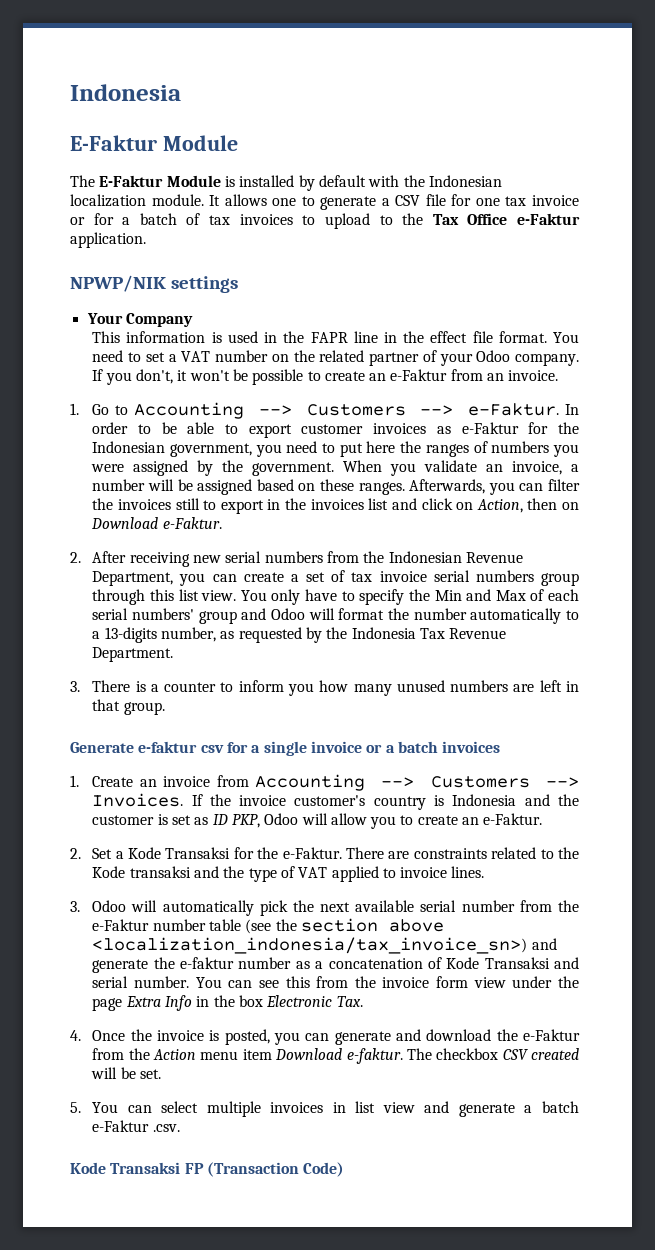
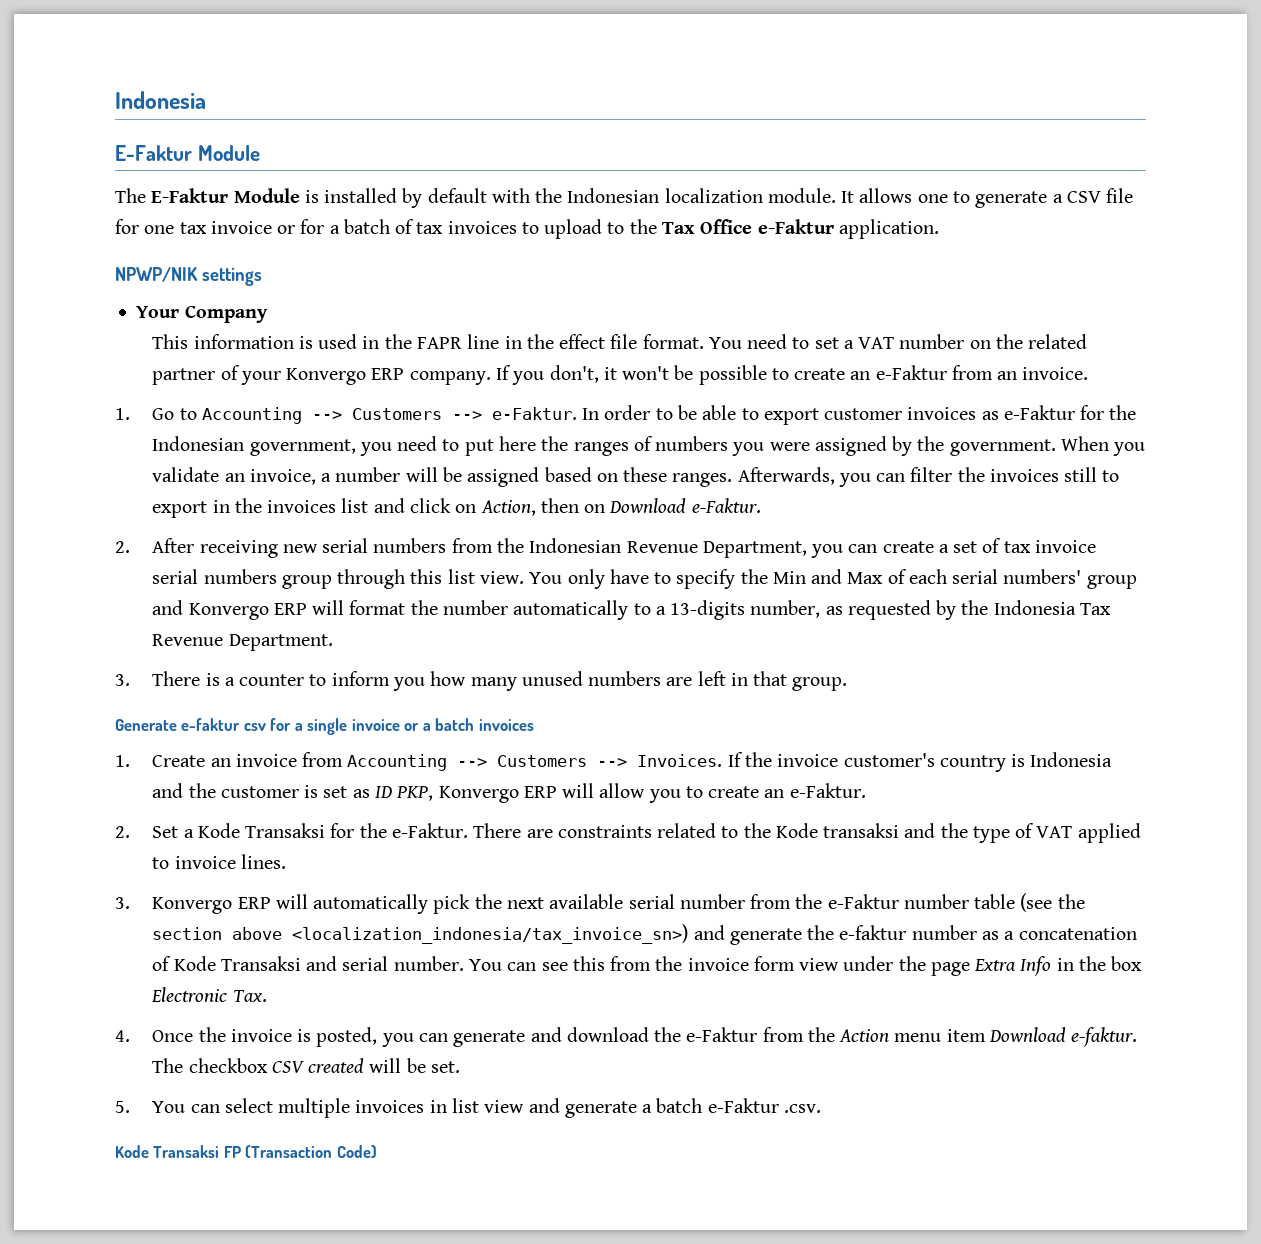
- You need to set a VAT number on the related partner of your Odoo company.
+ You need to set a VAT number on the related partner of your Konvergo ERP company.
- You only have to specify the Min and Max of each serial numbers' group and Odoo will format the number automatically to a 13-digits number, as requested by the Indonesia Tax Revenue Department.
+ You only have to specify the Min and Max of each serial numbers' group and Konvergo ERP will format the number automatically to a 13-digits number, as requested by the Indonesia Tax Revenue Department.
- If the invoice customer's country is Indonesia and the customer is set as ID PKP, Odoo will allow you to create an e-Faktur.
+ If the invoice customer's country is Indonesia and the customer is set as ID PKP, Konvergo ERP will allow you to create an e-Faktur.
- 3. Odoo will automatically pick the next available serial number from the e-Faktur number table (see the section above <localization_indonesia/tax_invoice_sn>) and generate the e-faktur number as a concatenation of Kode Transaksi and serial number.
+ 3. Konvergo ERP will automatically pick the next available serial number from the e-Faktur number table (see the section above <localization_indonesia/tax_invoice_sn>) and generate the e-faktur number as a concatenation of Kode Transaksi and serial number.

